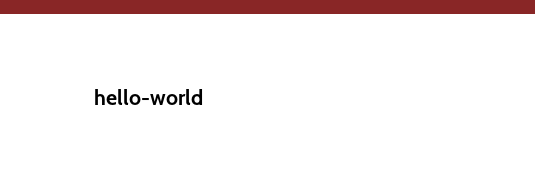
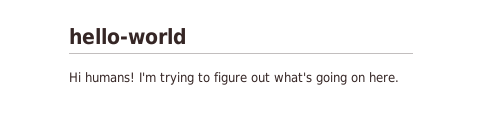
+ Hi humans! I'm trying to figure out what's going on here.

